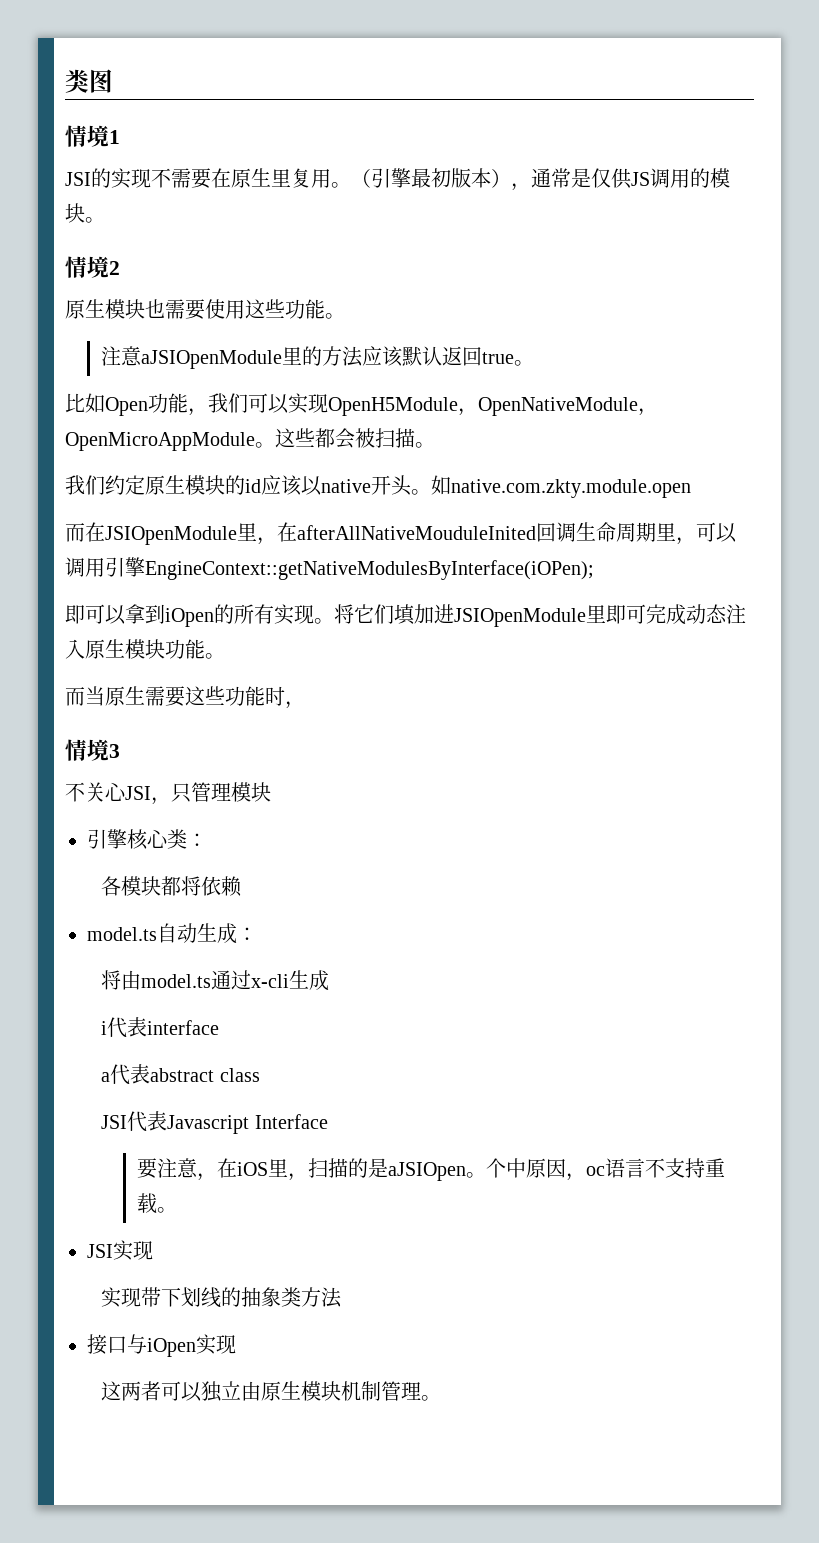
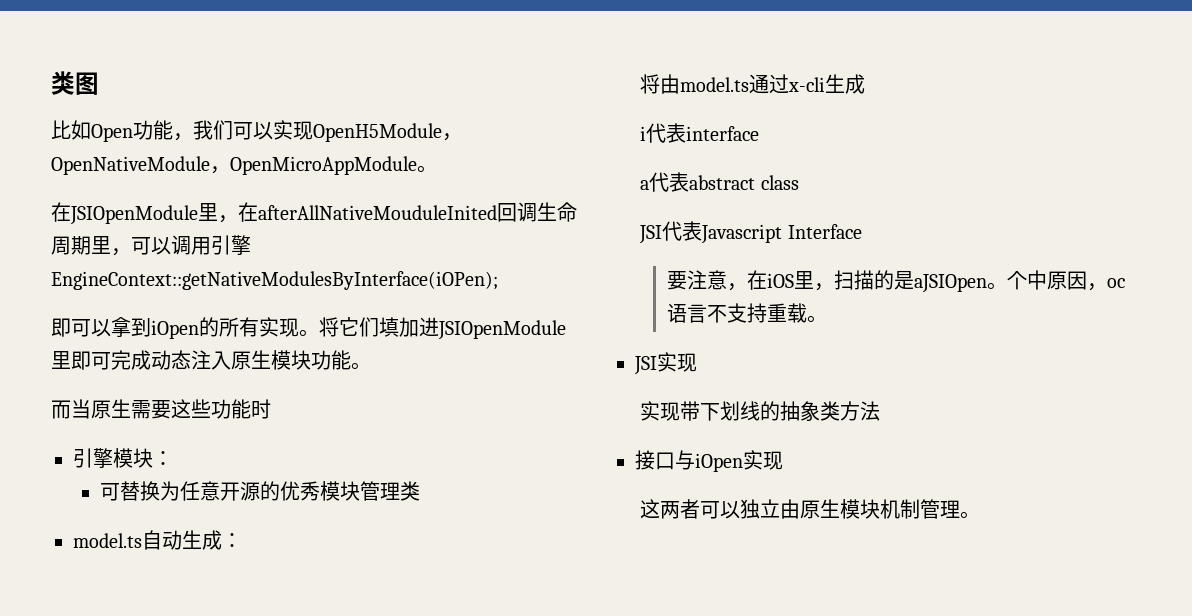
- 情境1
- JSI的实现不需要在原生里复用。（引擎最初版本），通常是仅供JS调用的模块。
- 情境2
- 原生模块也需要使用这些功能。
- 注意aJSIOpenModule里的方法应该默认返回true。
- 比如Open功能，我们可以实现OpenH5Module，OpenNativeModule，OpenMicroAppModule。这些都会被扫描。
- 我们约定原生模块的id应该以native开头。如native.com.zkty.module.open
- 而在JSIOpenModule里，在afterAllNativeMouduleInited回调生命周期里，可以调用引擎EngineContext::getNativeModulesByInterface(iOPen);
+ 比如Open功能，我们可以实现OpenH5Module，OpenNativeModule，OpenMicroAppModule。
+ 在JSIOpenModule里，在afterAllNativeMouduleInited回调生命周期里，可以调用引擎EngineContext::getNativeModulesByInterface(iOPen);
- 而当原生需要这些功能时，
- 情境3
- 不关心JSI，只管理模块
- 引擎核心类：
- 各模块都将依赖
+ 而当原生需要这些功能时
+ 引擎模块：
+ 可替换为任意开源的优秀模块管理类

